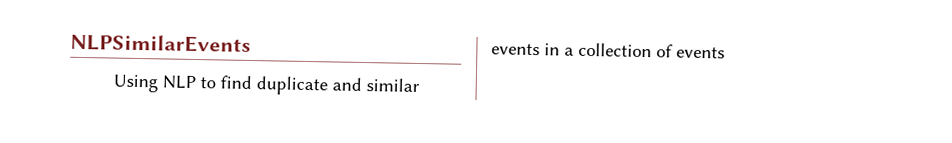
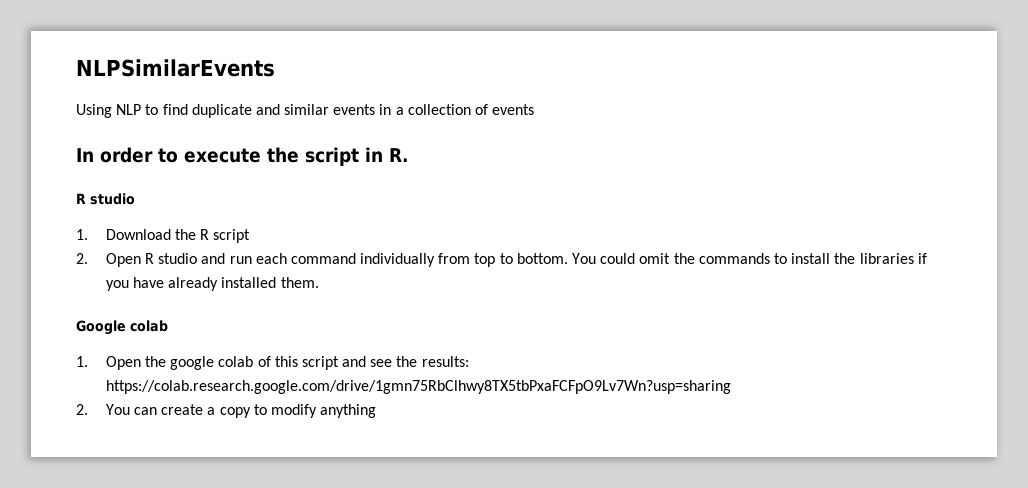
+ In order to execute the script in R.
+ R studio
+ 1. Download the R script
+ 2. Open R studio and run each command individually from top to bottom. You could omit the commands to install the libraries if you have already installed them.
+ Google colab
+ 1. Open the google colab of this script and see the results: https://colab.research.google.com/drive/1gmn75RbClhwy8TX5tbPxaFCFpO9Lv7Wn?usp=sharing
+ 2. You can create a copy to modify anything

